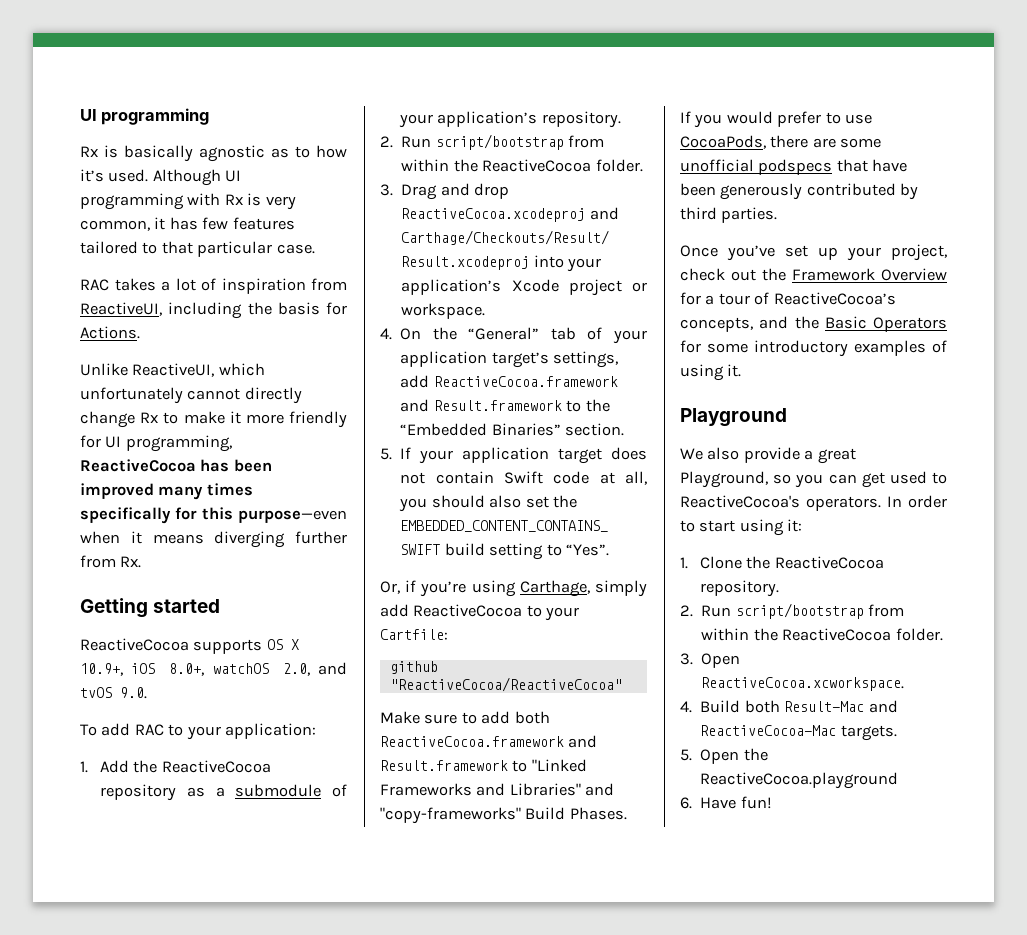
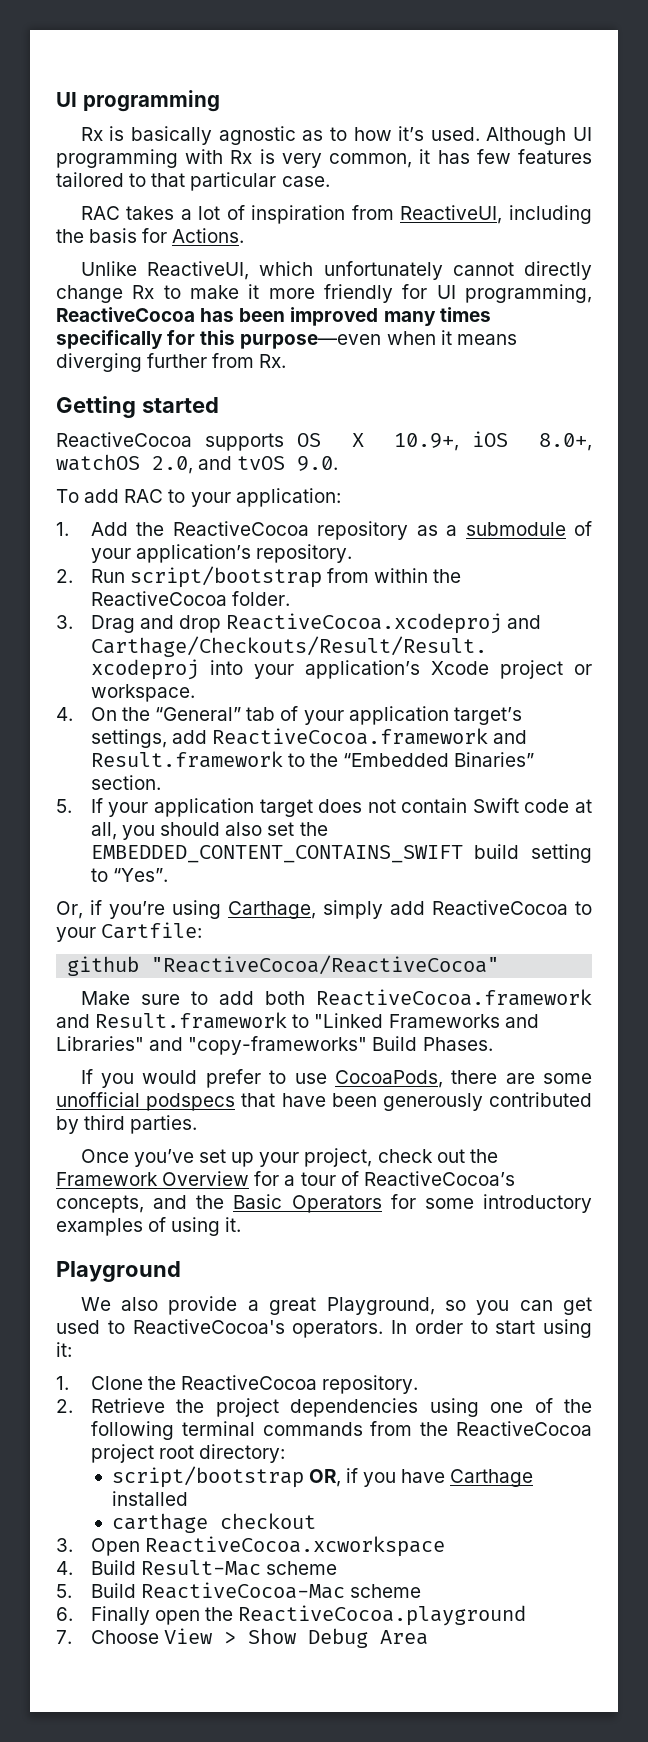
  1. Clone the ReactiveCocoa repository.
- 2. Run script/bootstrap from within the ReactiveCocoa folder.
+ 2. Retrieve the project dependencies using one of the following terminal commands from the ReactiveCocoa project root directory:
+ script/bootstrap OR, if you have Carthage installed
+ carthage checkout
- 3. Open ReactiveCocoa.xcworkspace.
+ 3. Open ReactiveCocoa.xcworkspace
- 4. Build both Result-Mac and ReactiveCocoa-Mac targets.
- 5. Open the ReactiveCocoa.playground
- 6. Have fun!
+ 4. Build Result-Mac scheme
+ 5. Build ReactiveCocoa-Mac scheme
+ 6. Finally open the ReactiveCocoa.playground
+ 7. Choose View > Show Debug Area

